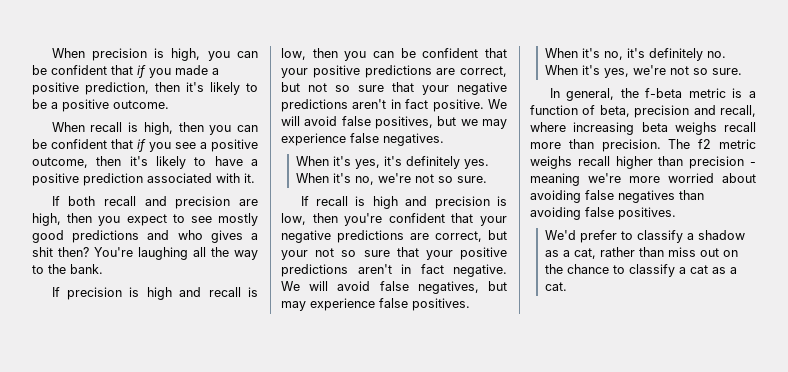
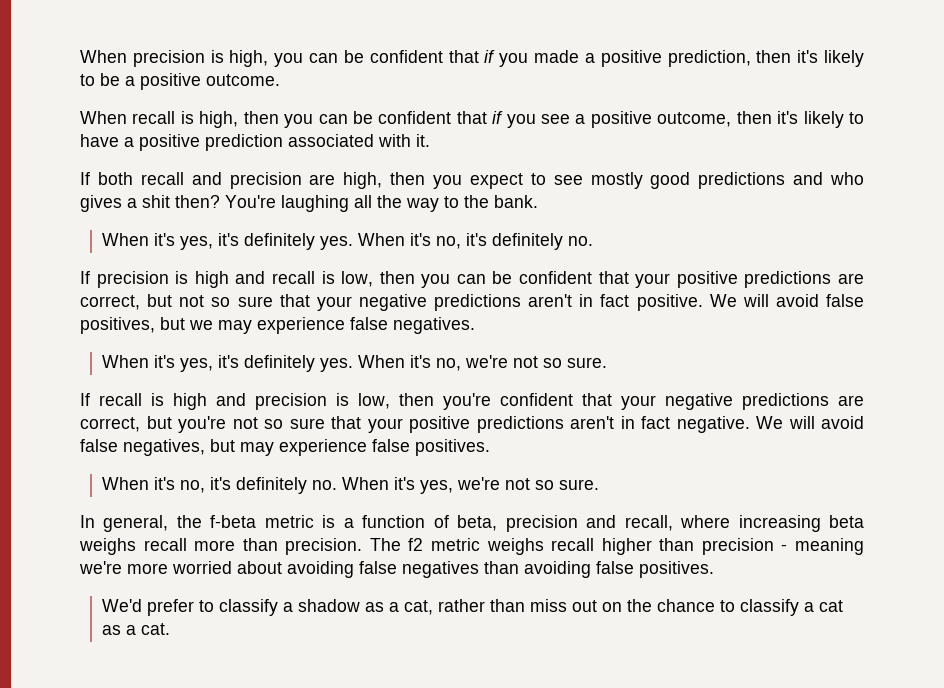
+ When it's yes, it's definitely yes. When it's no, it's definitely no.
- If recall is high and precision is low, then you're confident that your negative predictions are correct, but your not so sure that your positive predictions aren't in fact negative.
+ If recall is high and precision is low, then you're confident that your negative predictions are correct, but you're not so sure that your positive predictions aren't in fact negative.

